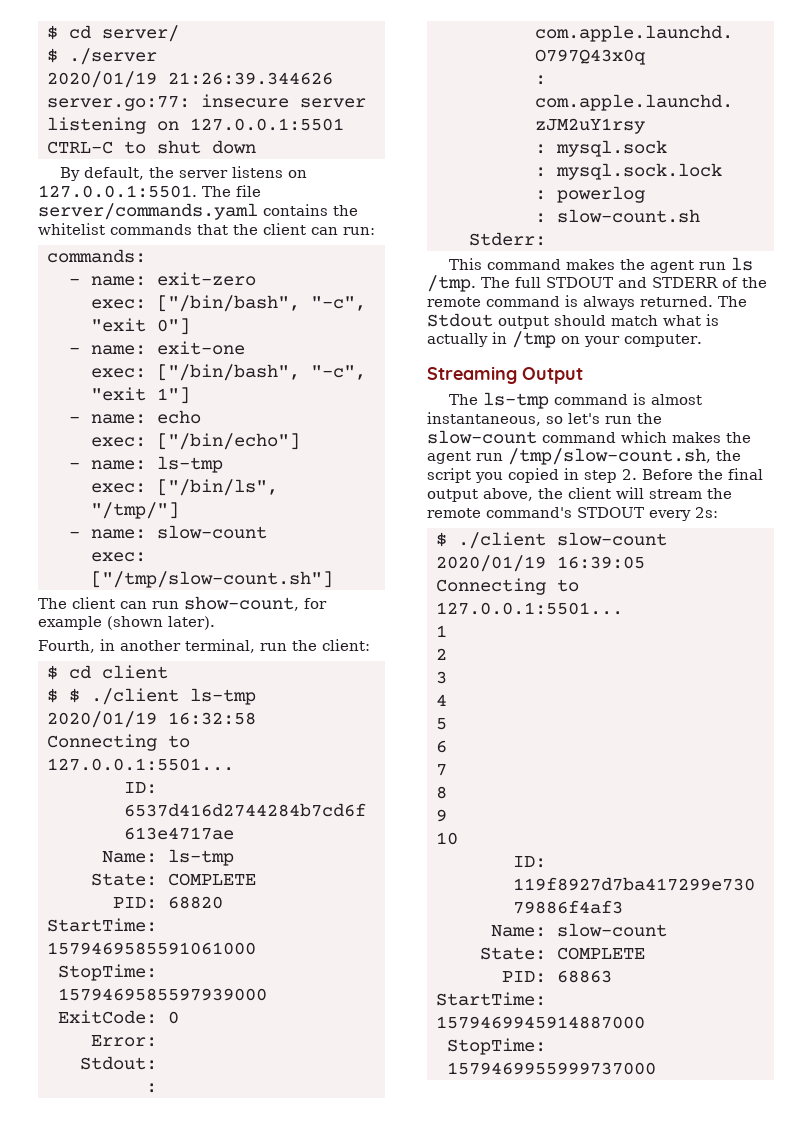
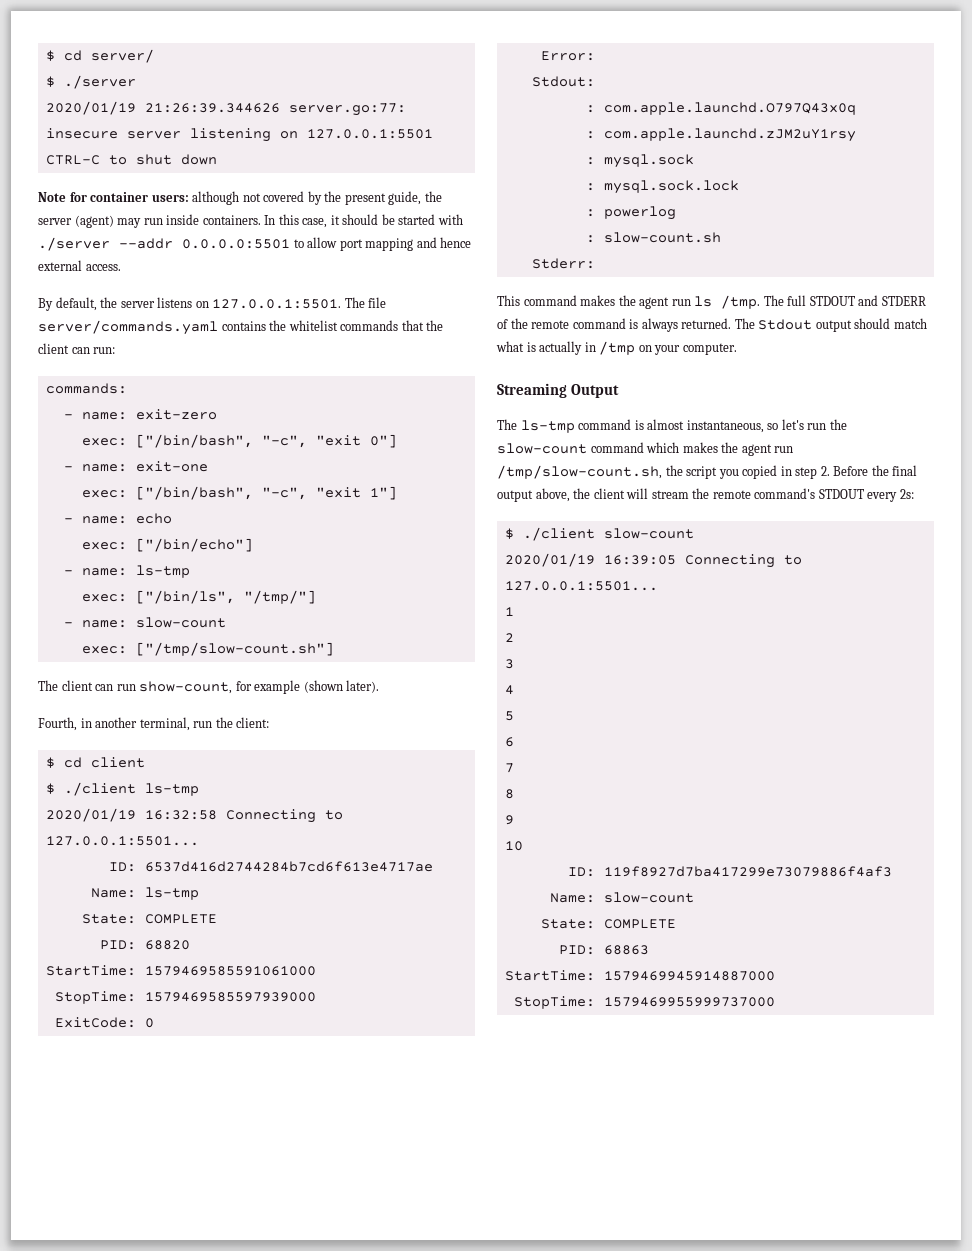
+ Note for container users: although not covered by the present guide, the server (agent) may run inside containers. In this case, it should be started with ./server --addr 0.0.0.0:5501 to allow port mapping and hence external access.
- $ $ ./client ls-tmp
+ $ ./client ls-tmp

